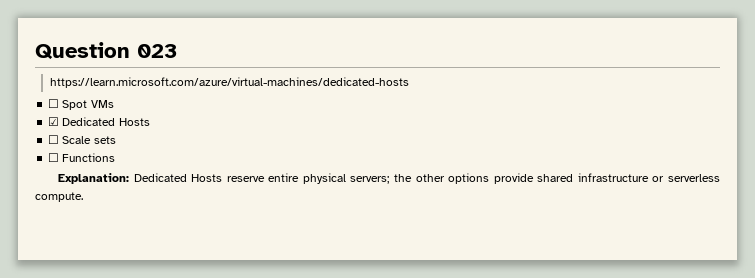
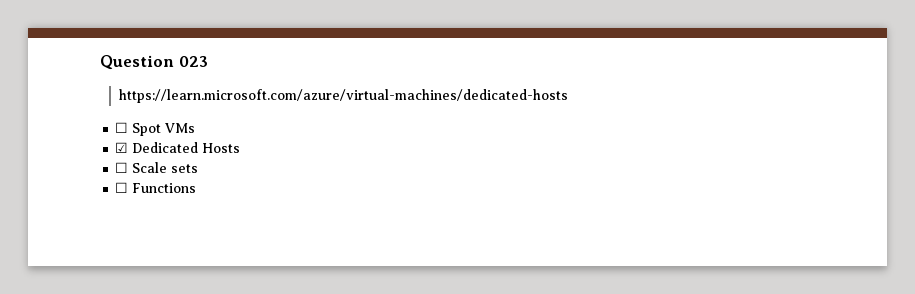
- Explanation: Dedicated Hosts reserve entire physical servers; the other options provide shared infrastructure or serverless compute.

